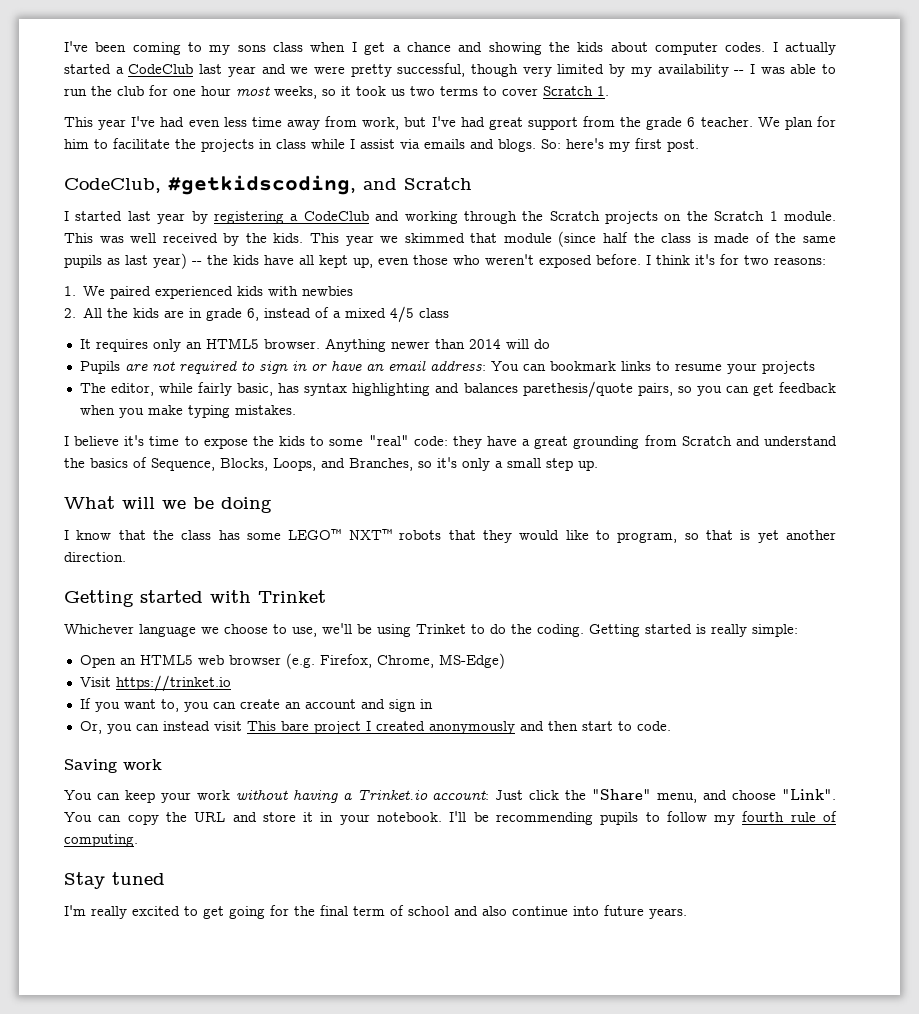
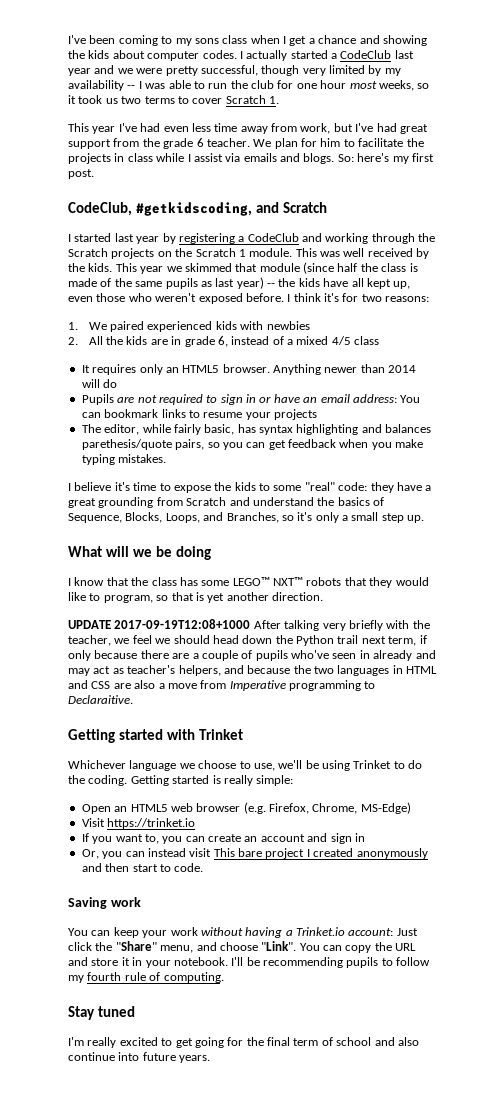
+ UPDATE 2017-09-19T12:08+1000 After talking very briefly with the teacher, we feel we should head down the Python trail next term, if only because there are a couple of pupils who've seen in already and may act as teacher's helpers, and because the two languages in HTML and CSS are also a move from Imperative programming to Declaraitive.

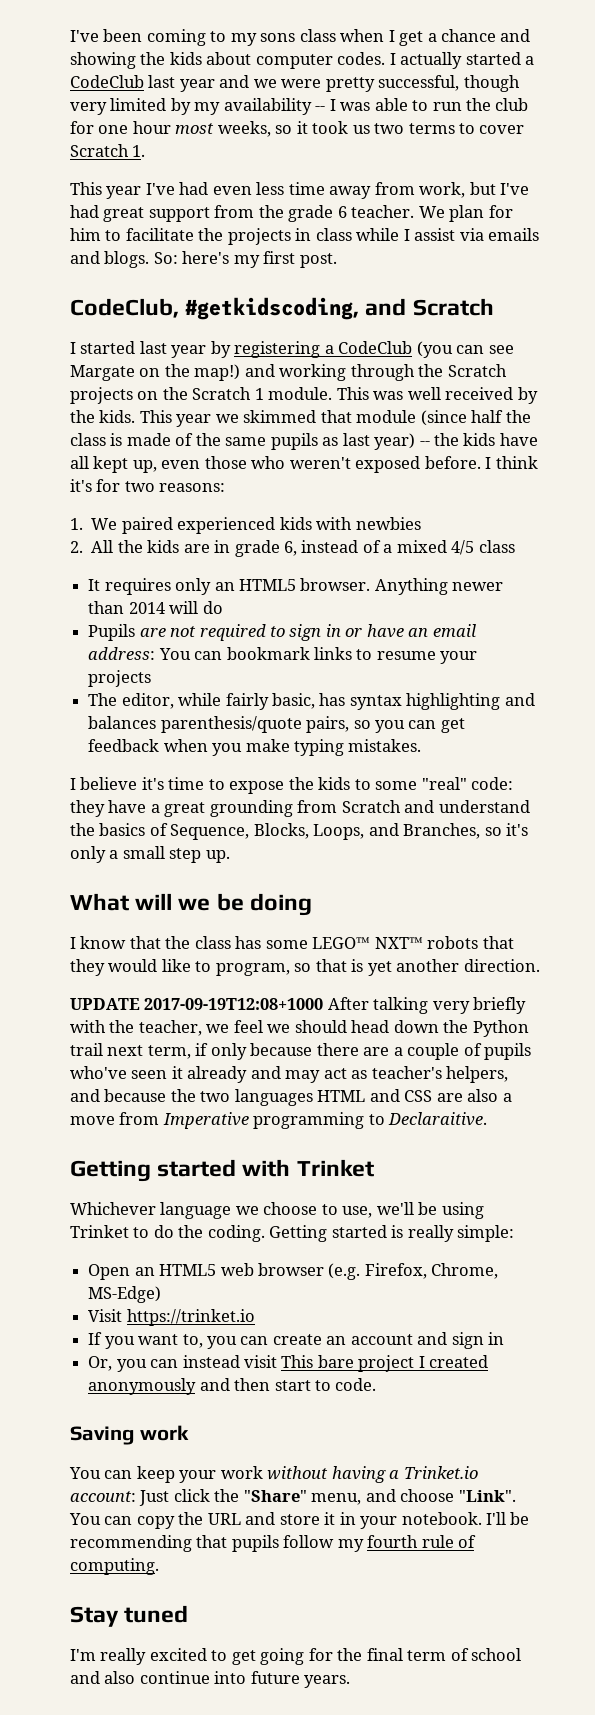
- I started last year by registering a CodeClub and working through the Scratch projects on the Scratch 1 module.
+ I started last year by registering a CodeClub (you can see Margate on the map!) and working through the Scratch projects on the Scratch 1 module.
- The editor, while fairly basic, has syntax highlighting and balances parethesis/quote pairs, so you can get feedback when you make typing mistakes.
+ The editor, while fairly basic, has syntax highlighting and balances parenthesis/quote pairs, so you can get feedback when you make typing mistakes.
- UPDATE 2017-09-19T12:08+1000 After talking very briefly with the teacher, we feel we should head down the Python trail next term, if only because there are a couple of pupils who've seen in already and may act as teacher's helpers, and because the two languages in HTML and CSS are also a move from Imperative programming to Declaraitive.
+ UPDATE 2017-09-19T12:08+1000 After talking very briefly with the teacher, we feel we should head down the Python trail next term, if only because there are a couple of pupils who've seen it already and may act as teacher's helpers, and because the two languages HTML and CSS are also a move from Imperative programming to Declaraitive.
- I'll be recommending pupils to follow my fourth rule of computing.
+ I'll be recommending that pupils follow my fourth rule of computing.

